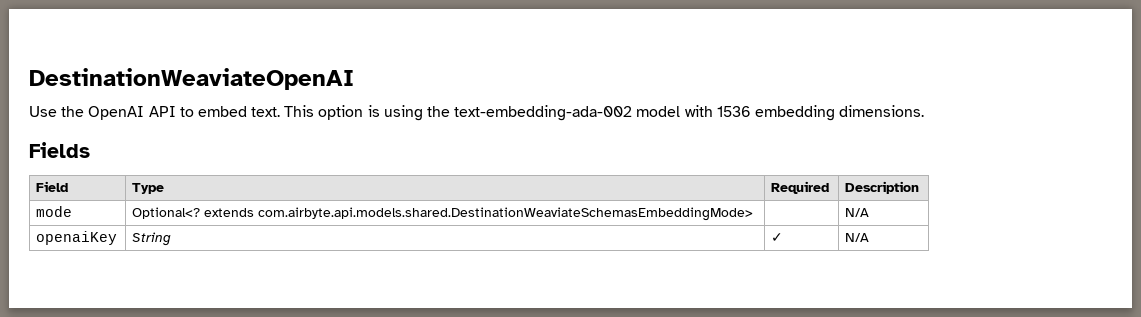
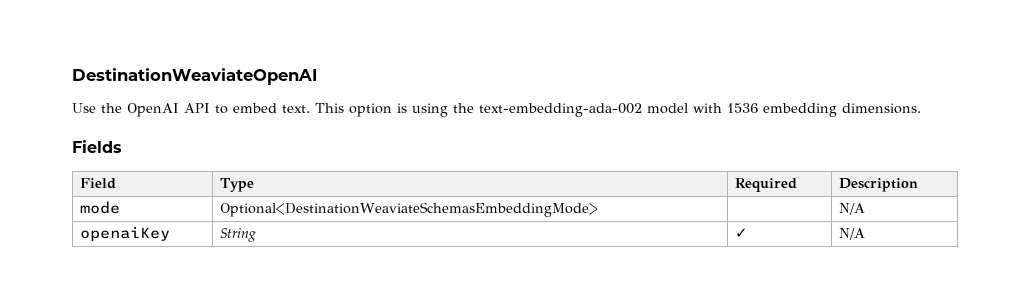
- mode | Optional<? extends com.airbyte.api.models.shared.DestinationWeaviateSchemasEmbeddingMode> | | N/A
+ mode | Optional<DestinationWeaviateSchemasEmbeddingMode> | | N/A

